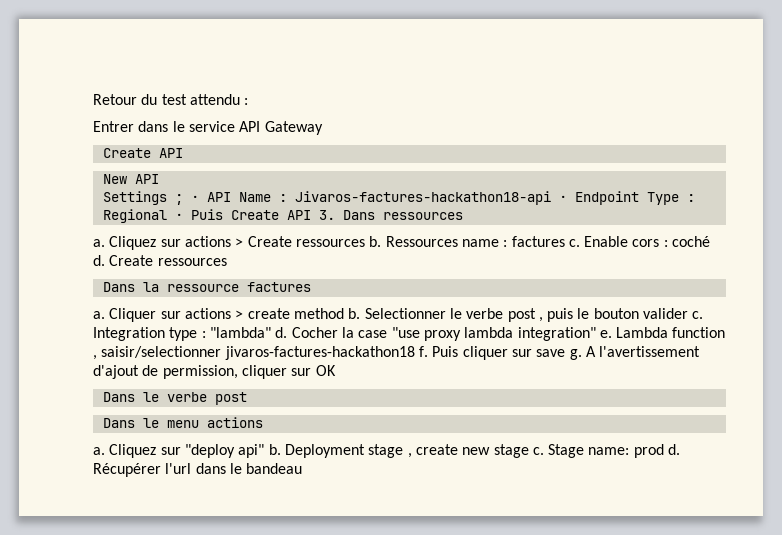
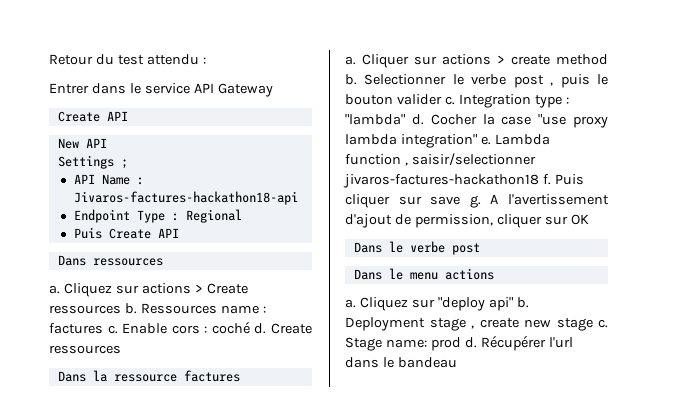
- Settings ; · API Name : Jivaros-factures-hackathon18-api · Endpoint Type : Regional · Puis Create API 3. Dans ressources
+ Settings ;
+ API Name : Jivaros-factures-hackathon18-api
+ Endpoint Type : Regional
+ Puis Create API
+ Dans ressources

